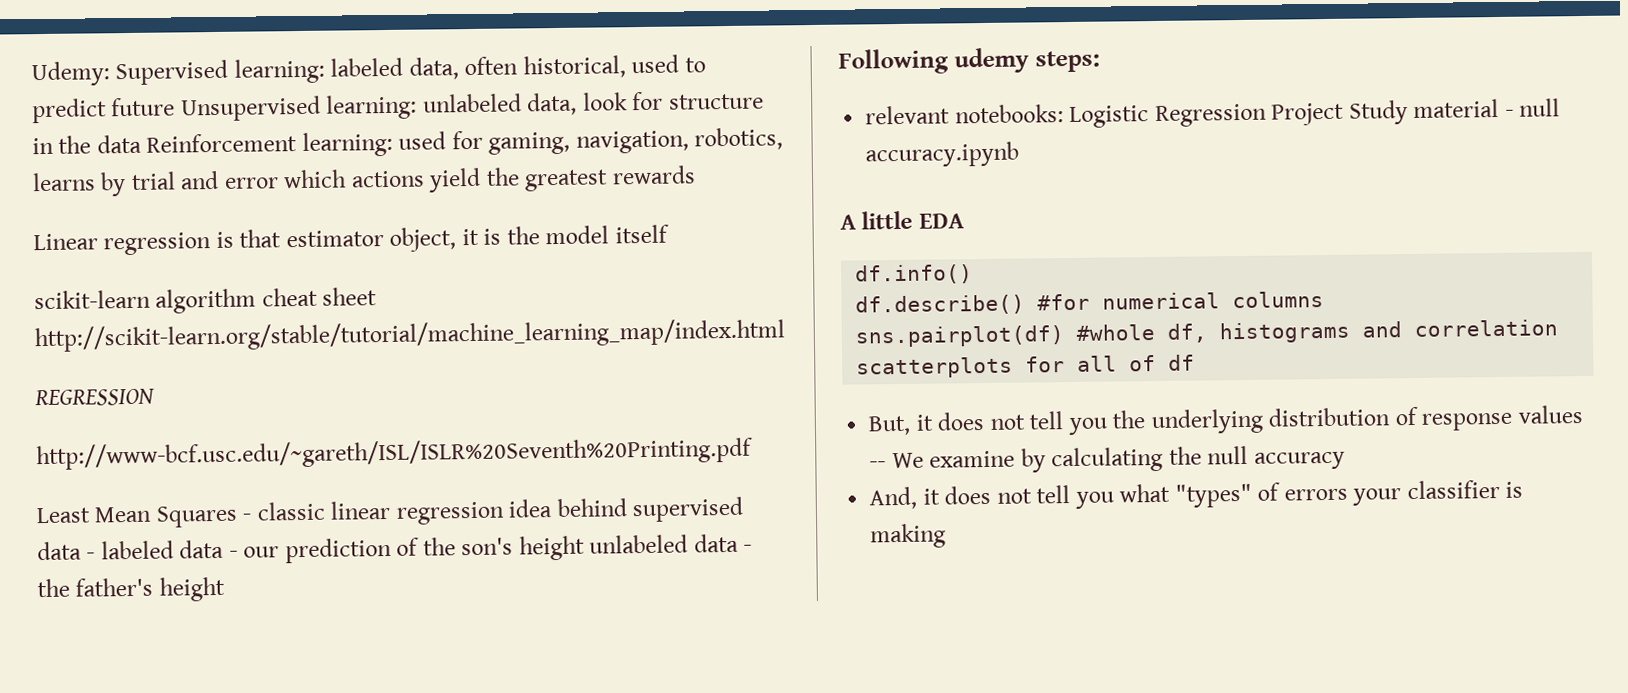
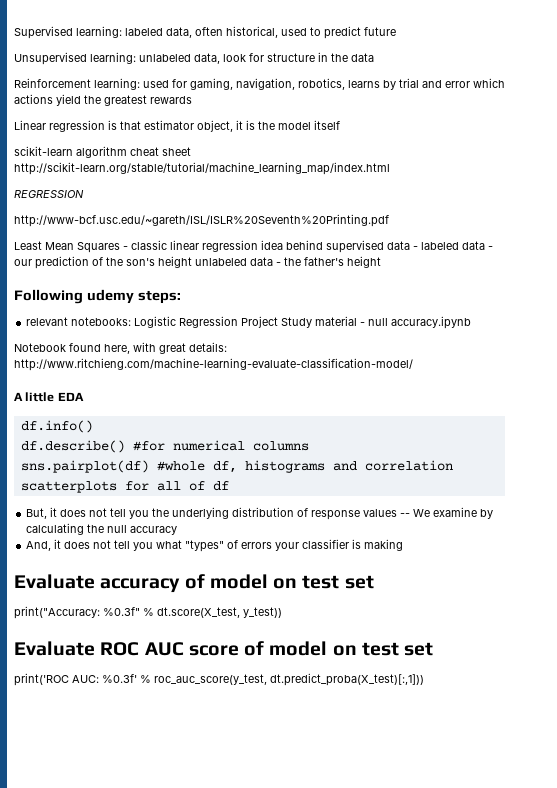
- Udemy: Supervised learning: labeled data, often historical, used to predict future Unsupervised learning: unlabeled data, look for structure in the data Reinforcement learning: used for gaming, navigation, robotics, learns by trial and error which actions yield the greatest rewards
+ Supervised learning: labeled data, often historical, used to predict future
+ Unsupervised learning: unlabeled data, look for structure in the data
+ Reinforcement learning: used for gaming, navigation, robotics, learns by trial and error which actions yield the greatest rewards
+ Notebook found here, with great details: http://www.ritchieng.com/machine-learning-evaluate-classification-model/
+ Evaluate accuracy of model on test set
+ print("Accuracy: %0.3f" % dt.score(X_test, y_test))
+ Evaluate ROC AUC score of model on test set
+ print('ROC AUC: %0.3f' % roc_auc_score(y_test, dt.predict_proba(X_test)[:,1]))

